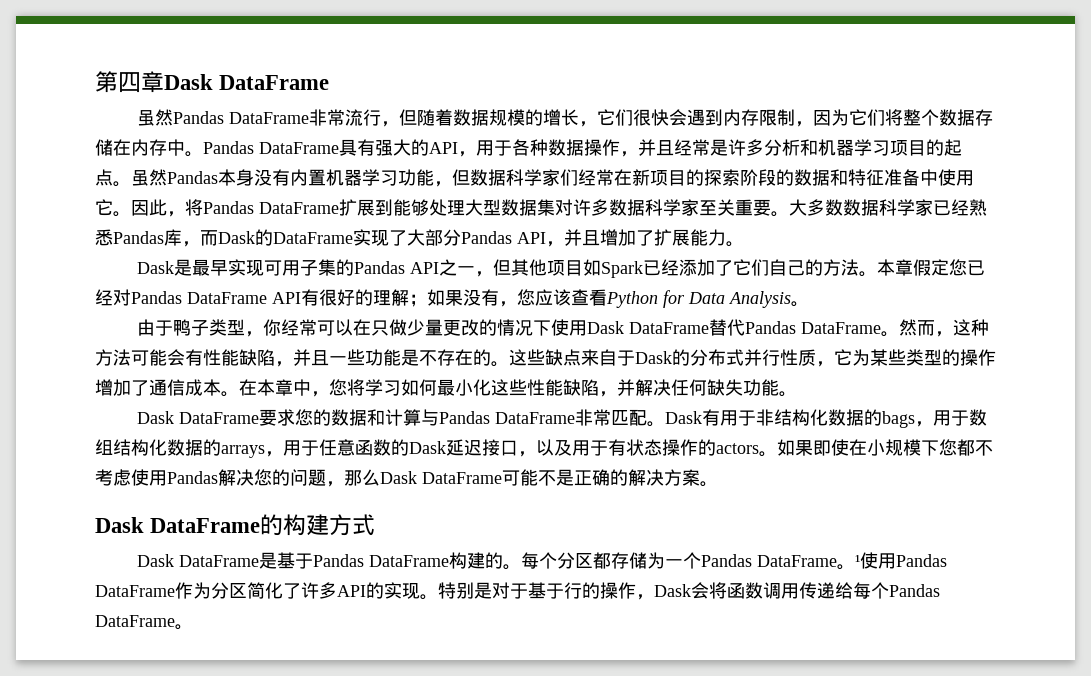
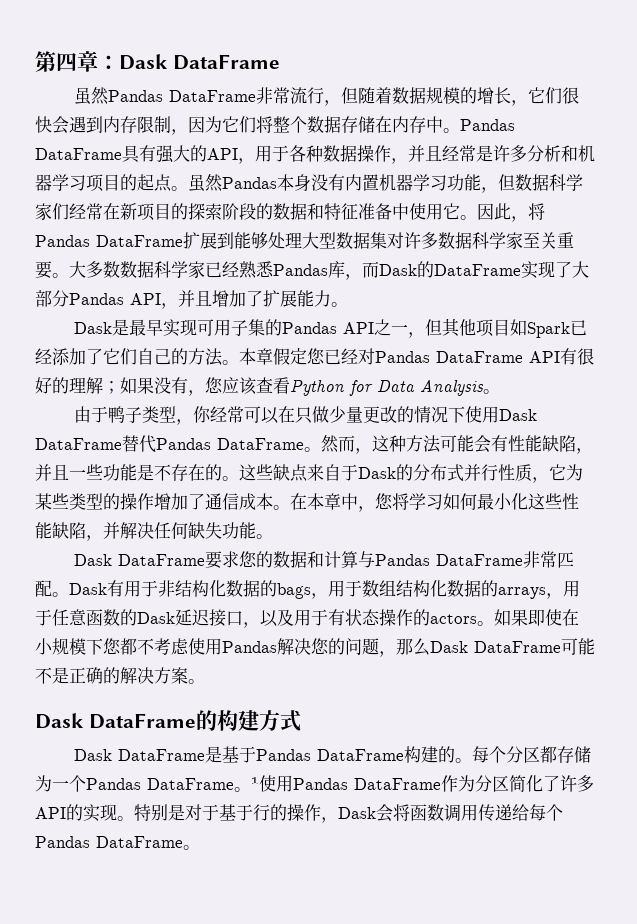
- 第四章Dask DataFrame
+ 第四章：Dask DataFrame

